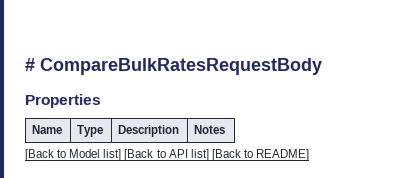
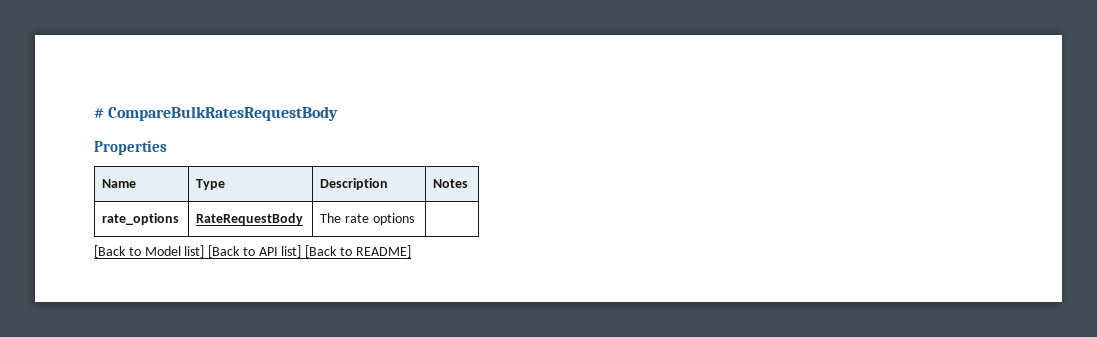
+ rate_options | RateRequestBody | The rate options |

